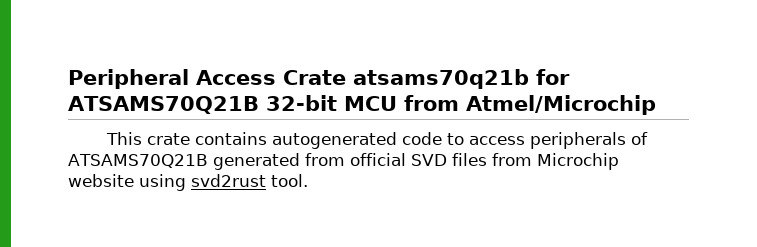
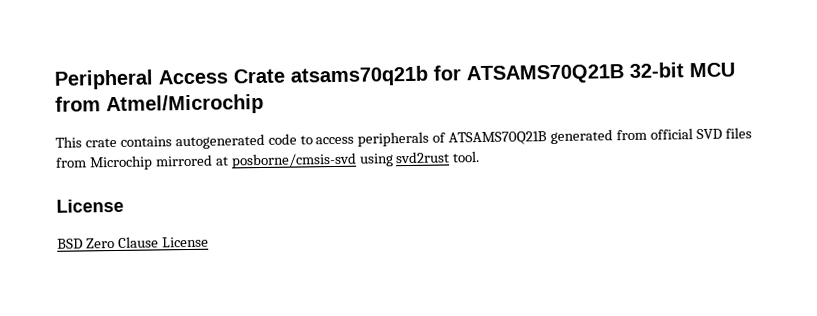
- This crate contains autogenerated code to access peripherals of ATSAMS70Q21B generated from official SVD files from Microchip website using svd2rust tool.
+ This crate contains autogenerated code to access peripherals of ATSAMS70Q21B generated from official SVD files from Microchip mirrored at posborne/cmsis-svd using svd2rust tool.
+ License
+ BSD Zero Clause License

